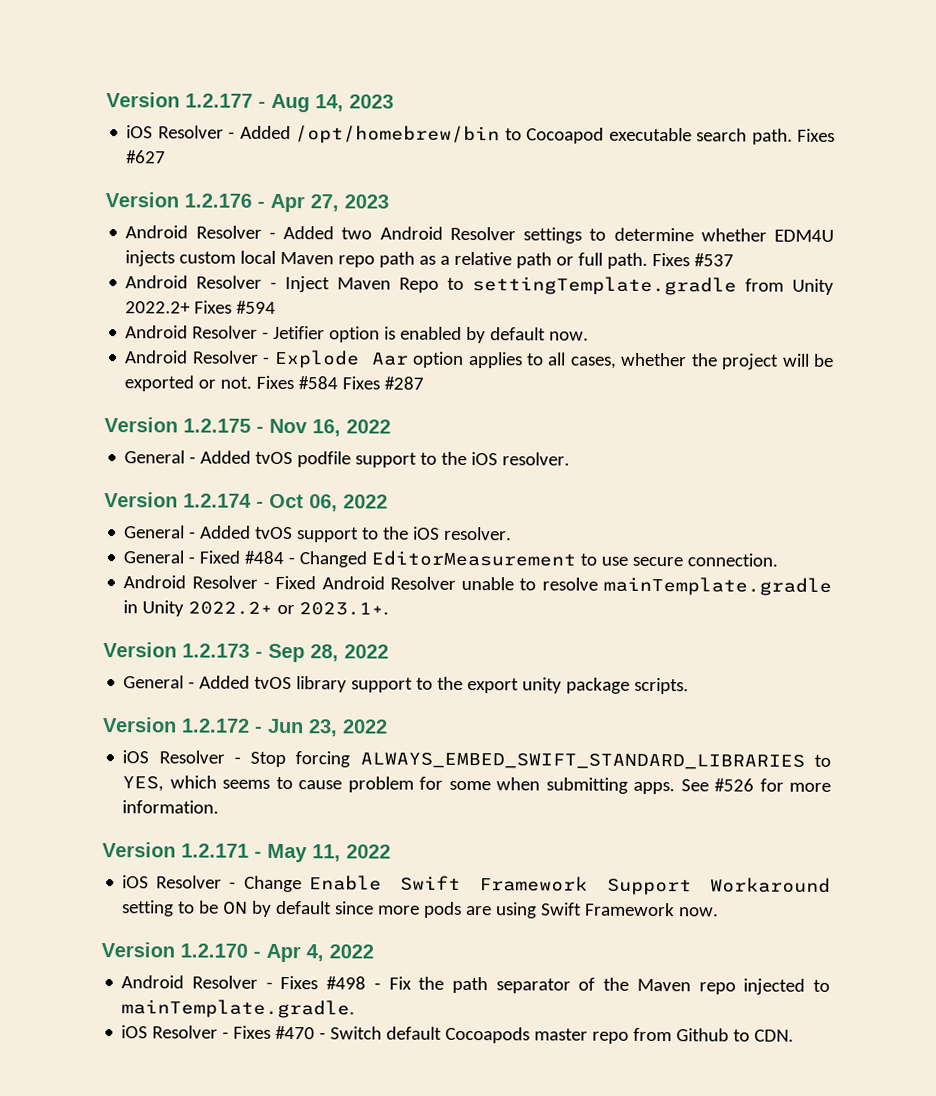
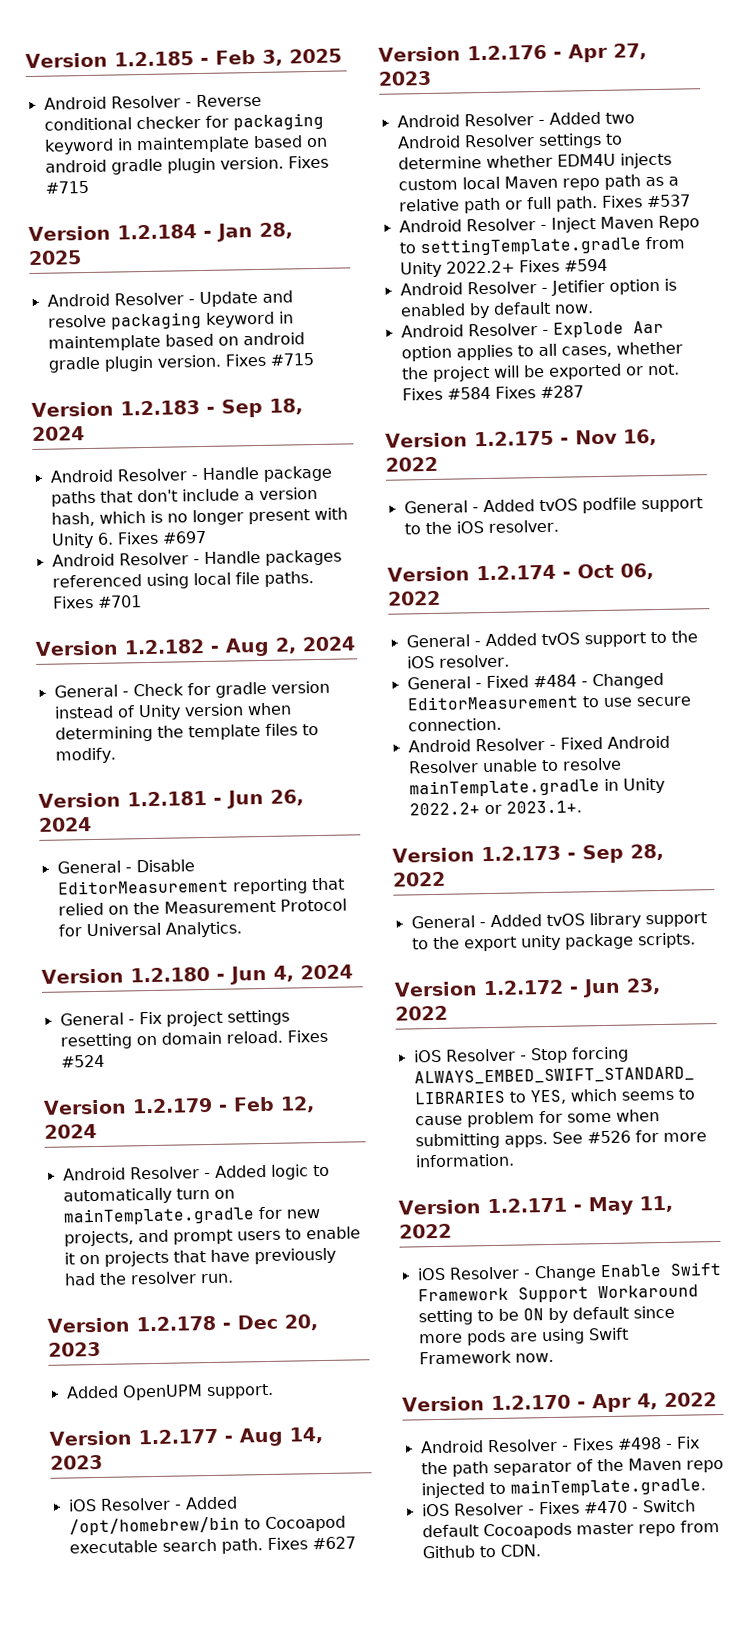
+ Version 1.2.185 - Feb 3, 2025
+ Android Resolver - Reverse conditional checker for packaging keyword in maintemplate based on android gradle plugin version. Fixes #715
+ Version 1.2.184 - Jan 28, 2025
+ Android Resolver - Update and resolve packaging keyword in maintemplate based on android gradle plugin version. Fixes #715
+ Version 1.2.183 - Sep 18, 2024
+ Android Resolver - Handle package paths that don't include a version hash, which is no longer present with Unity 6. Fixes #697
+ Android Resolver - Handle packages referenced using local file paths. Fixes #701
+ Version 1.2.182 - Aug 2, 2024
+ General - Check for gradle version instead of Unity version when determining the template files to modify.
+ Version 1.2.181 - Jun 26, 2024
+ General - Disable EditorMeasurement reporting that relied on the Measurement Protocol for Universal Analytics.
+ Version 1.2.180 - Jun 4, 2024
+ General - Fix project settings resetting on domain reload. Fixes #524
+ Version 1.2.179 - Feb 12, 2024
+ Android Resolver - Added logic to automatically turn on mainTemplate.gradle for new projects, and prompt users to enable it on projects that have previously had the resolver run.
+ Version 1.2.178 - Dec 20, 2023
+ Added OpenUPM support.

